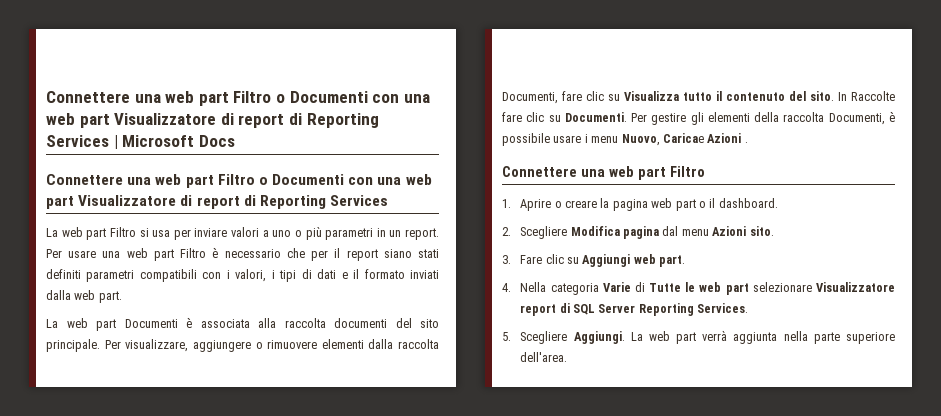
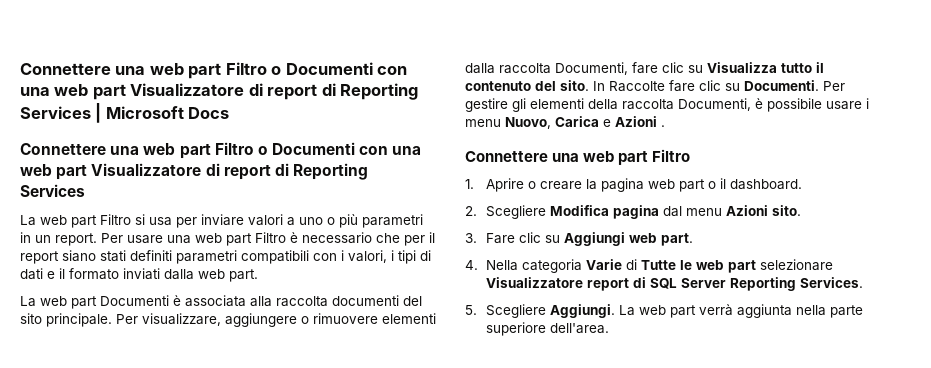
- Per gestire gli elementi della raccolta Documenti, è possibile usare i menu Nuovo, Caricae Azioni .
+ Per gestire gli elementi della raccolta Documenti, è possibile usare i menu Nuovo, Carica e Azioni .

